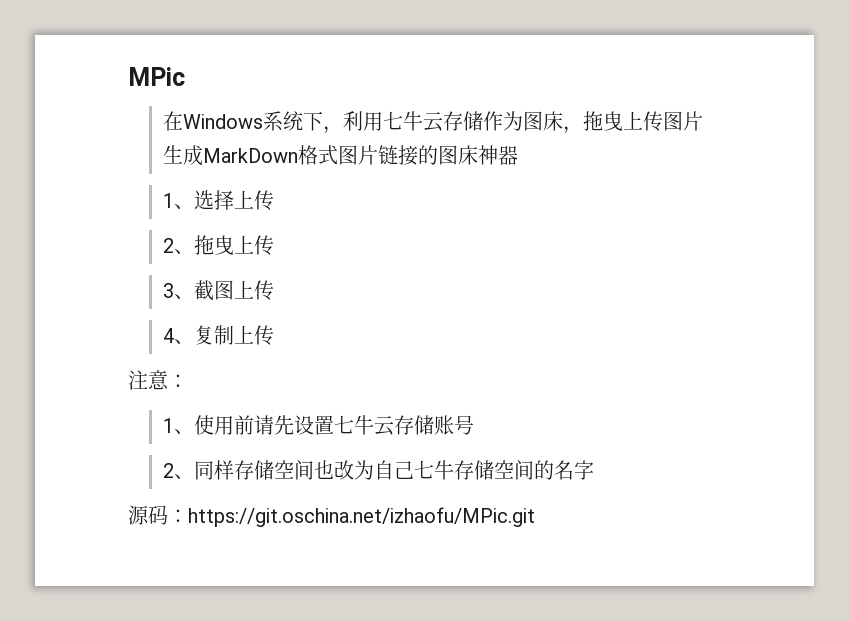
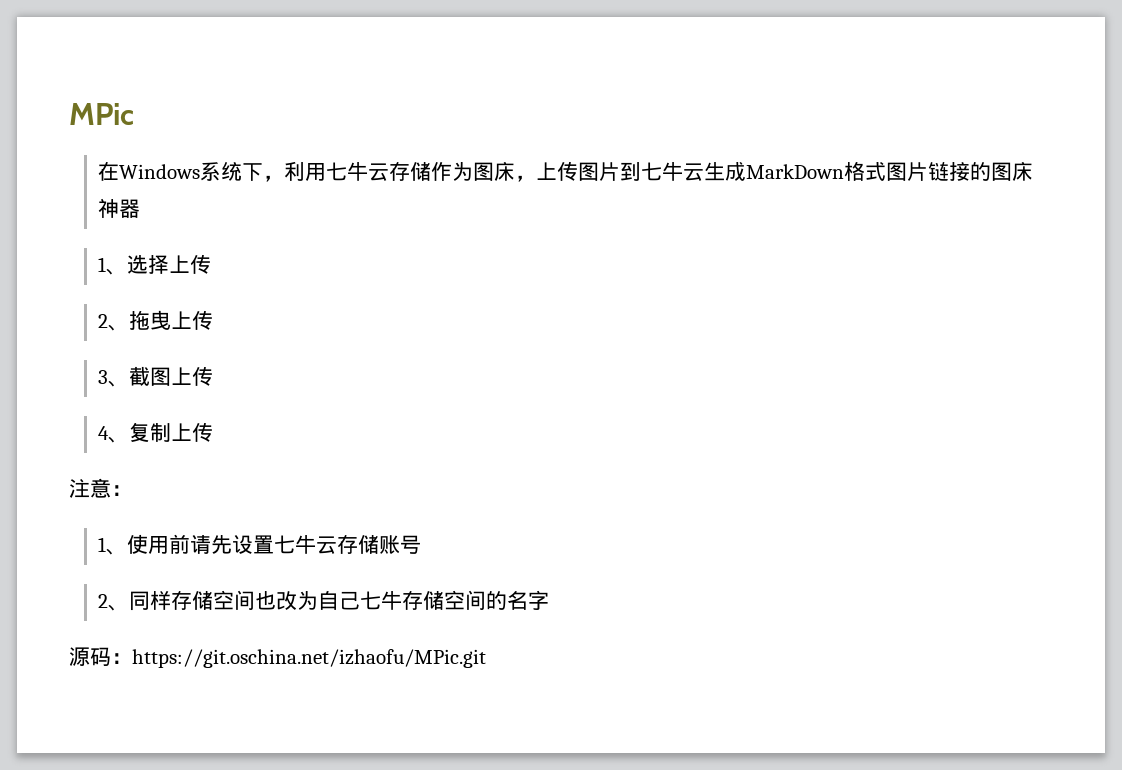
- 在Windows系统下，利用七牛云存储作为图床，拖曳上传图片生成MarkDown格式图片链接的图床神器
+ 在Windows系统下，利用七牛云存储作为图床，上传图片到七牛云生成MarkDown格式图片链接的图床神器

